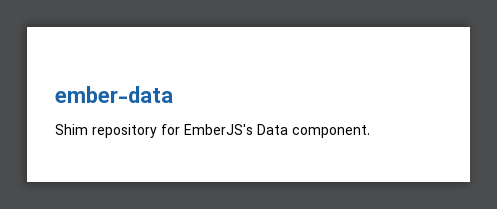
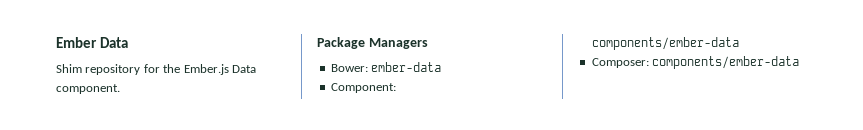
- ember-data
+ Ember Data
- Shim repository for EmberJS's Data component.
+ Shim repository for the Ember.js Data component.
+ Package Managers
+ Bower: ember-data
+ Component: components/ember-data
+ Composer: components/ember-data

